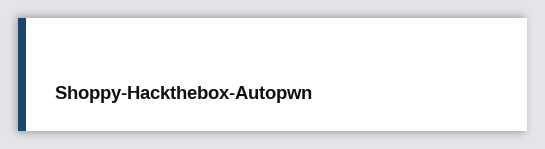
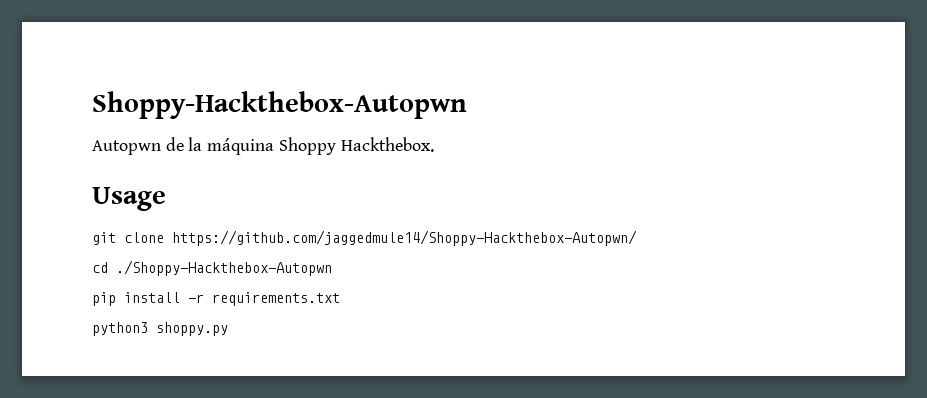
+ Autopwn de la máquina Shoppy Hackthebox.
+ Usage
+ git clone https://github.com/jaggedmule14/Shoppy-Hackthebox-Autopwn/
+ cd ./Shoppy-Hackthebox-Autopwn
+ pip install -r requirements.txt
+ python3 shoppy.py

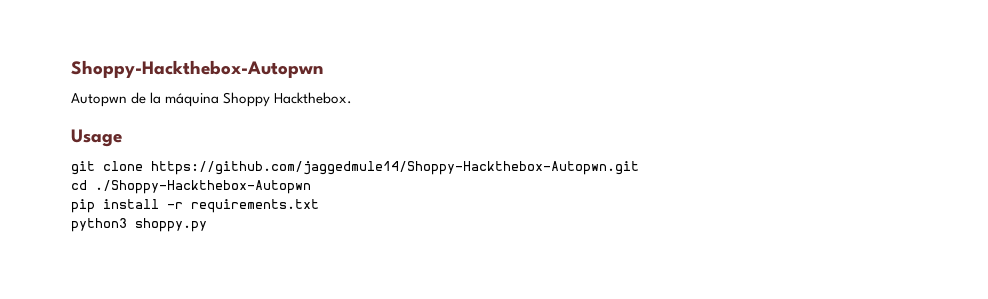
- git clone https://github.com/jaggedmule14/Shoppy-Hackthebox-Autopwn/
+ git clone https://github.com/jaggedmule14/Shoppy-Hackthebox-Autopwn.git

